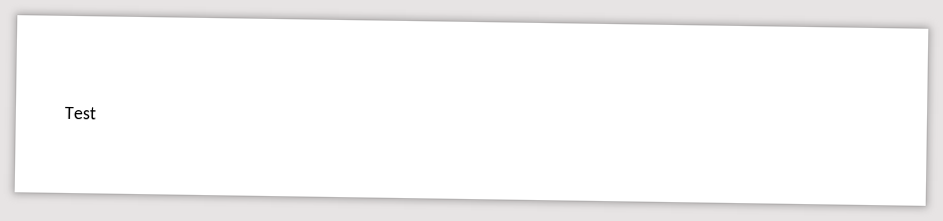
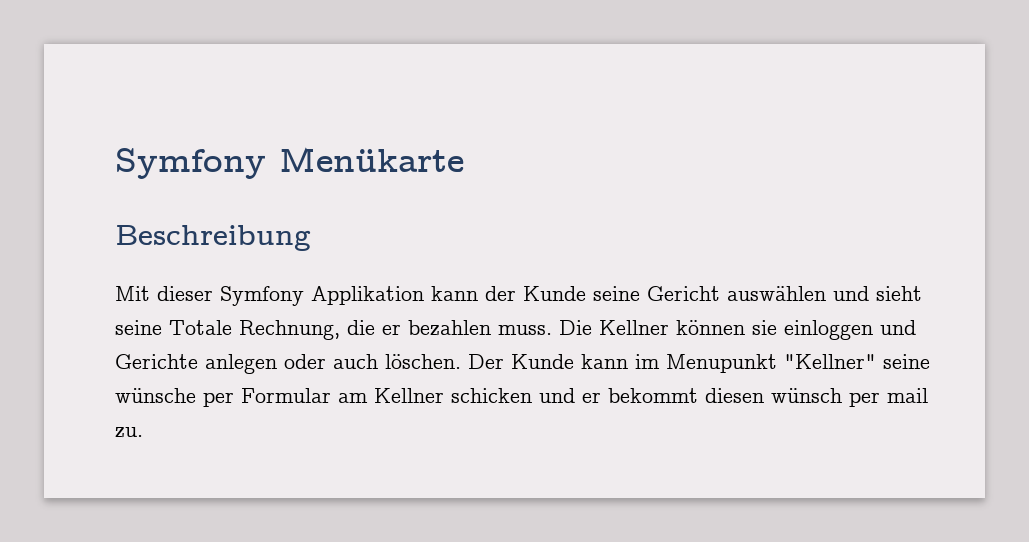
- Test
+ Symfony Menükarte
+ Beschreibung
+ Mit dieser Symfony Applikation kann der Kunde seine Gericht auswählen und sieht seine Totale Rechnung, die er bezahlen muss. Die Kellner können sie einloggen und Gerichte anlegen oder auch löschen. Der Kunde kann im Menupunkt "Kellner" seine wünsche per Formular am Kellner schicken und er bekommt diesen wünsch per mail zu.

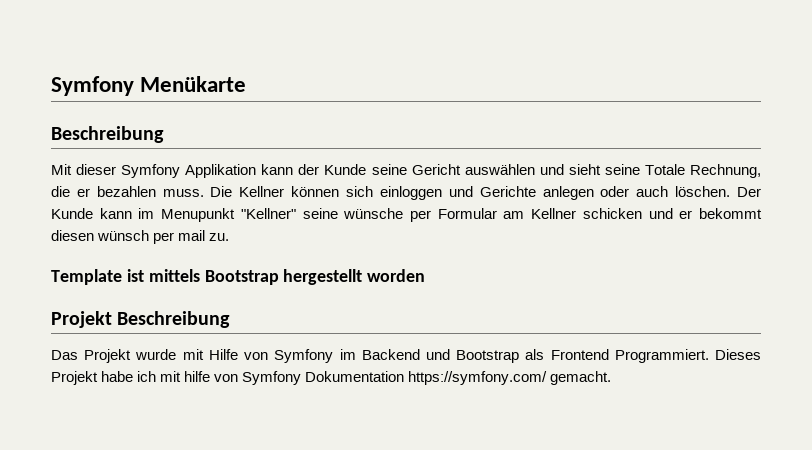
- Die Kellner können sie einloggen und Gerichte anlegen oder auch löschen.
+ Die Kellner können sich einloggen und Gerichte anlegen oder auch löschen.
+ Template ist mittels Bootstrap hergestellt worden
+ Projekt Beschreibung
+ Das Projekt wurde mit Hilfe von Symfony im Backend und Bootstrap als Frontend Programmiert. Dieses Projekt habe ich mit hilfe von Symfony Dokumentation https://symfony.com/ gemacht.

